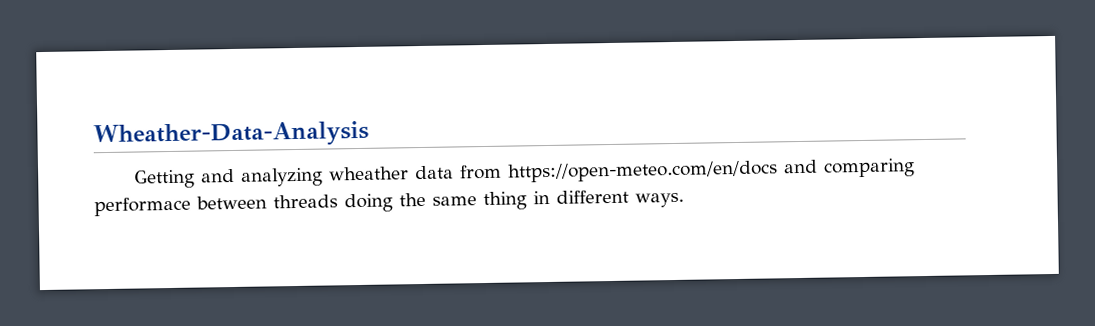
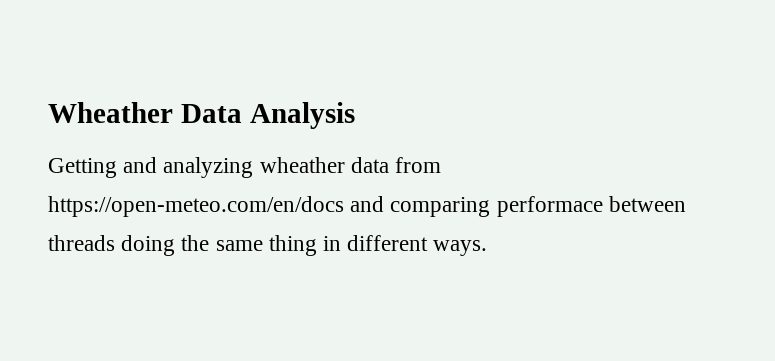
- Wheather-Data-Analysis
+ Wheather Data Analysis

